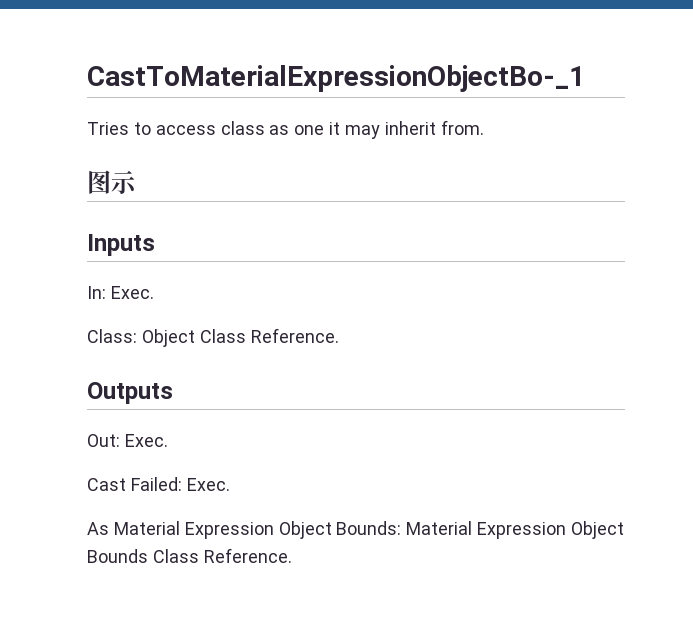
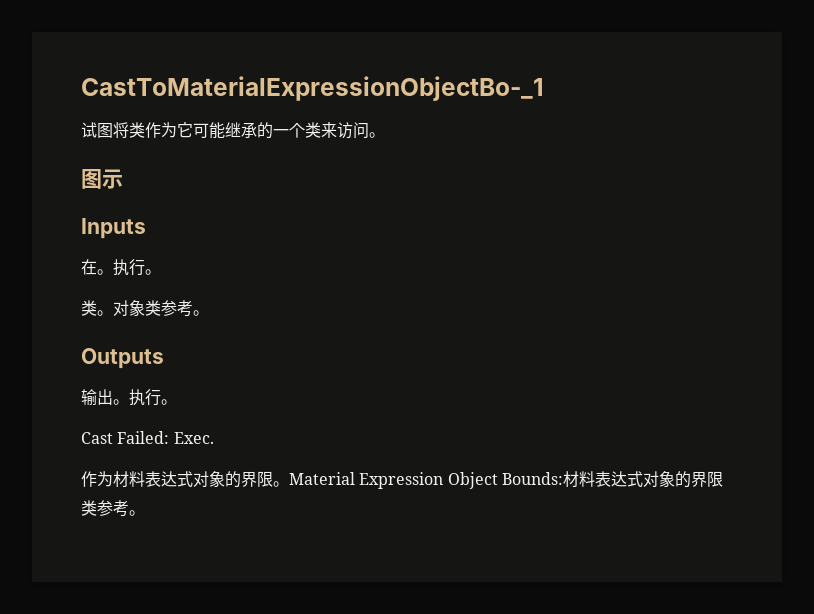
- Tries to access class as one it may inherit from.
+ 试图将类作为它可能继承的一个类来访问。
  图示
  Inputs
- In: Exec.
- Class: Object Class Reference.
+ 在。执行。
+ 类。对象类参考。
  Outputs
- Out: Exec.
+ 输出。执行。
  Cast Failed: Exec.
- As Material Expression Object Bounds: Material Expression Object Bounds Class Reference.
+ 作为材料表达式对象的界限。Material Expression Object Bounds:材料表达式对象的界限类参考。

